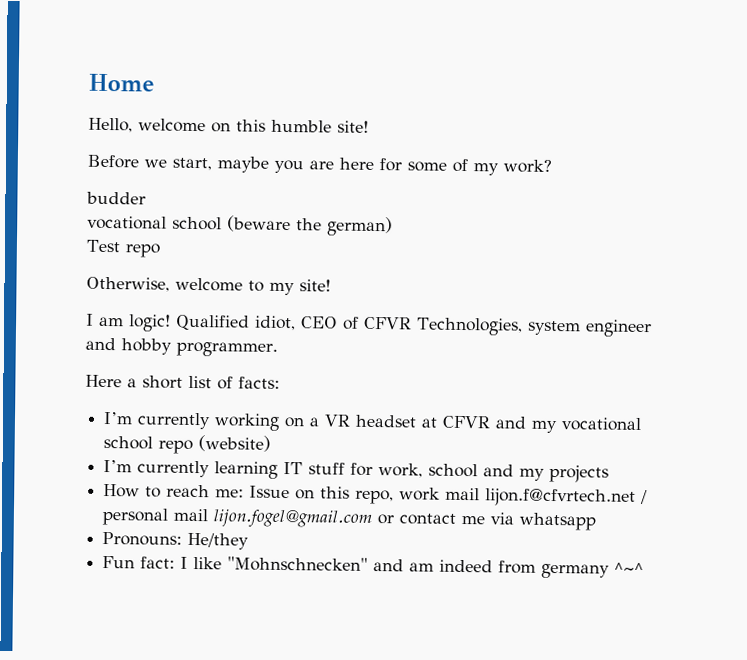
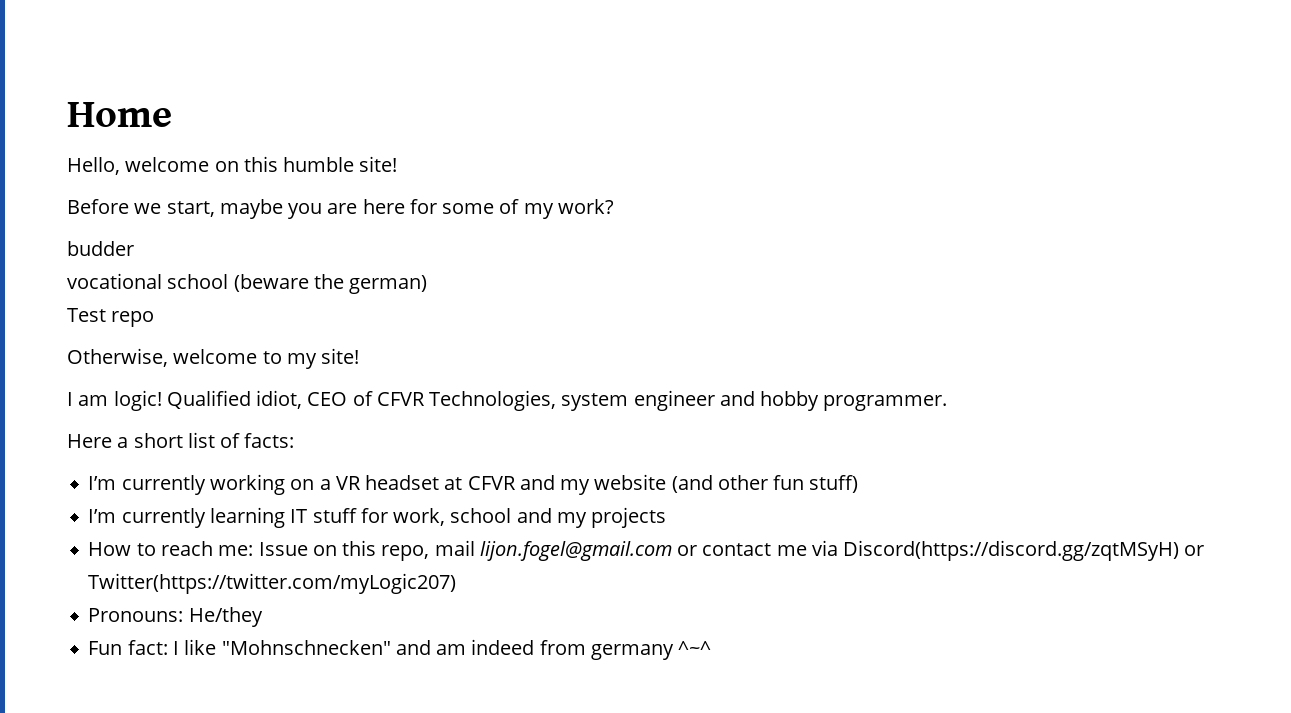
- I’m currently working on a VR headset at CFVR and my vocational school repo (website)
+ I’m currently working on a VR headset at CFVR and my website (and other fun stuff)
- How to reach me: Issue on this repo, work mail lijon.f@cfvrtech.net / personal mail lijon.fogel@gmail.com or contact me via whatsapp
+ How to reach me: Issue on this repo, mail lijon.fogel@gmail.com or contact me via Discord(https://discord.gg/zqtMSyH) or Twitter(https://twitter.com/myLogic207)

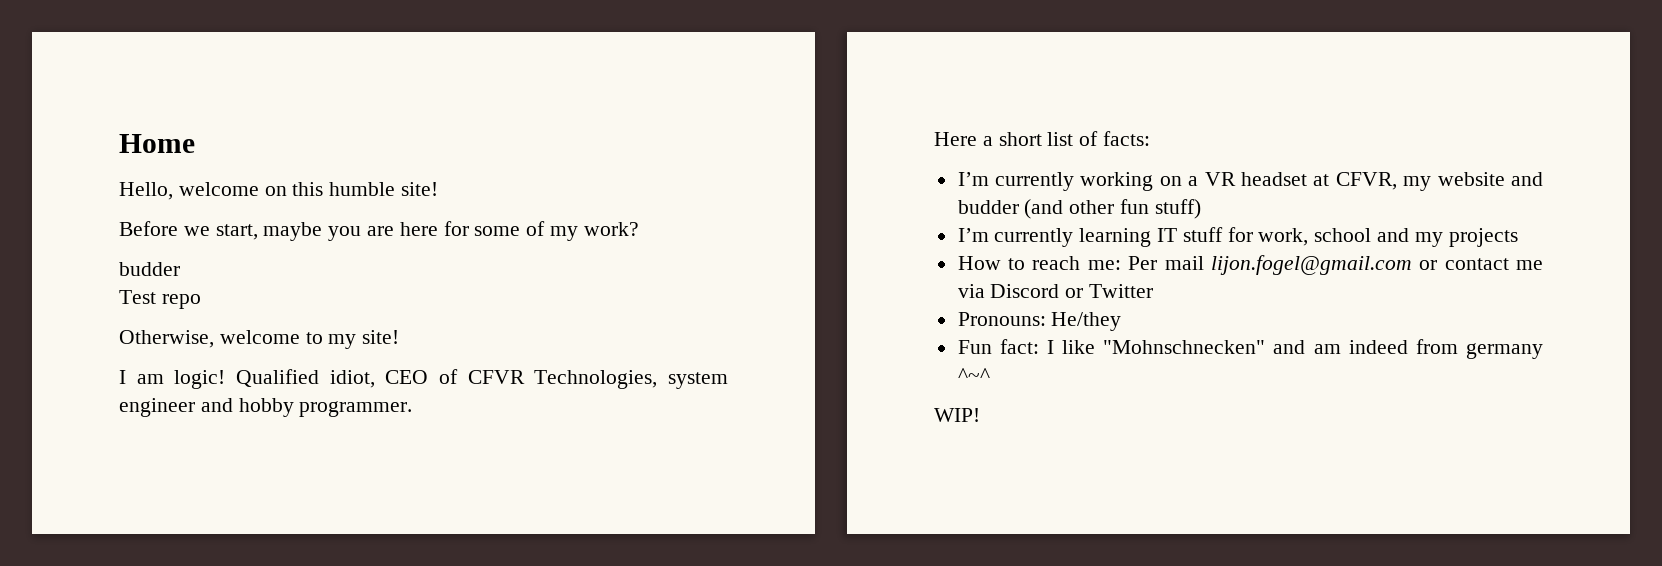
- vocational school (beware the german)
- I’m currently working on a VR headset at CFVR and my website (and other fun stuff)
+ I’m currently working on a VR headset at CFVR, my website and budder (and other fun stuff)
- How to reach me: Issue on this repo, mail lijon.fogel@gmail.com or contact me via Discord(https://discord.gg/zqtMSyH) or Twitter(https://twitter.com/myLogic207)
+ How to reach me: Per mail lijon.fogel@gmail.com or contact me via Discord or Twitter
+ WIP!

